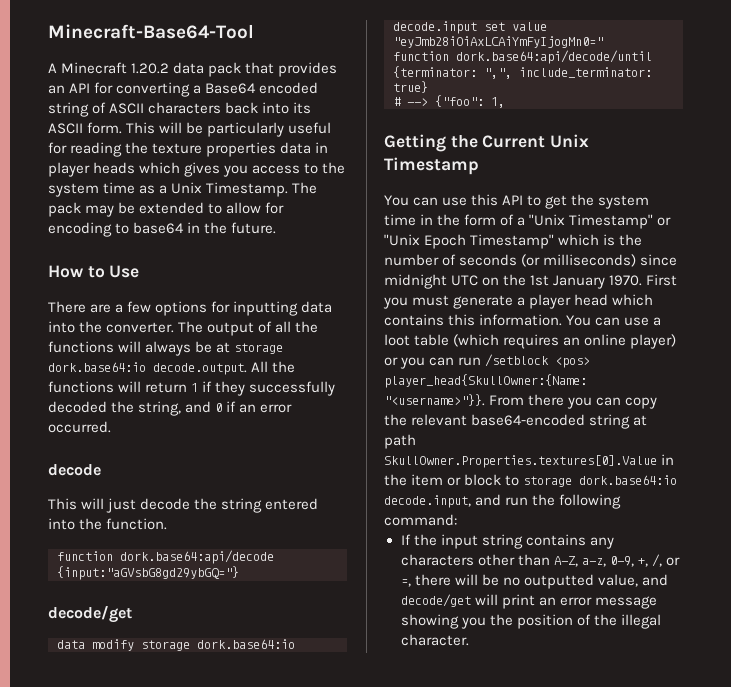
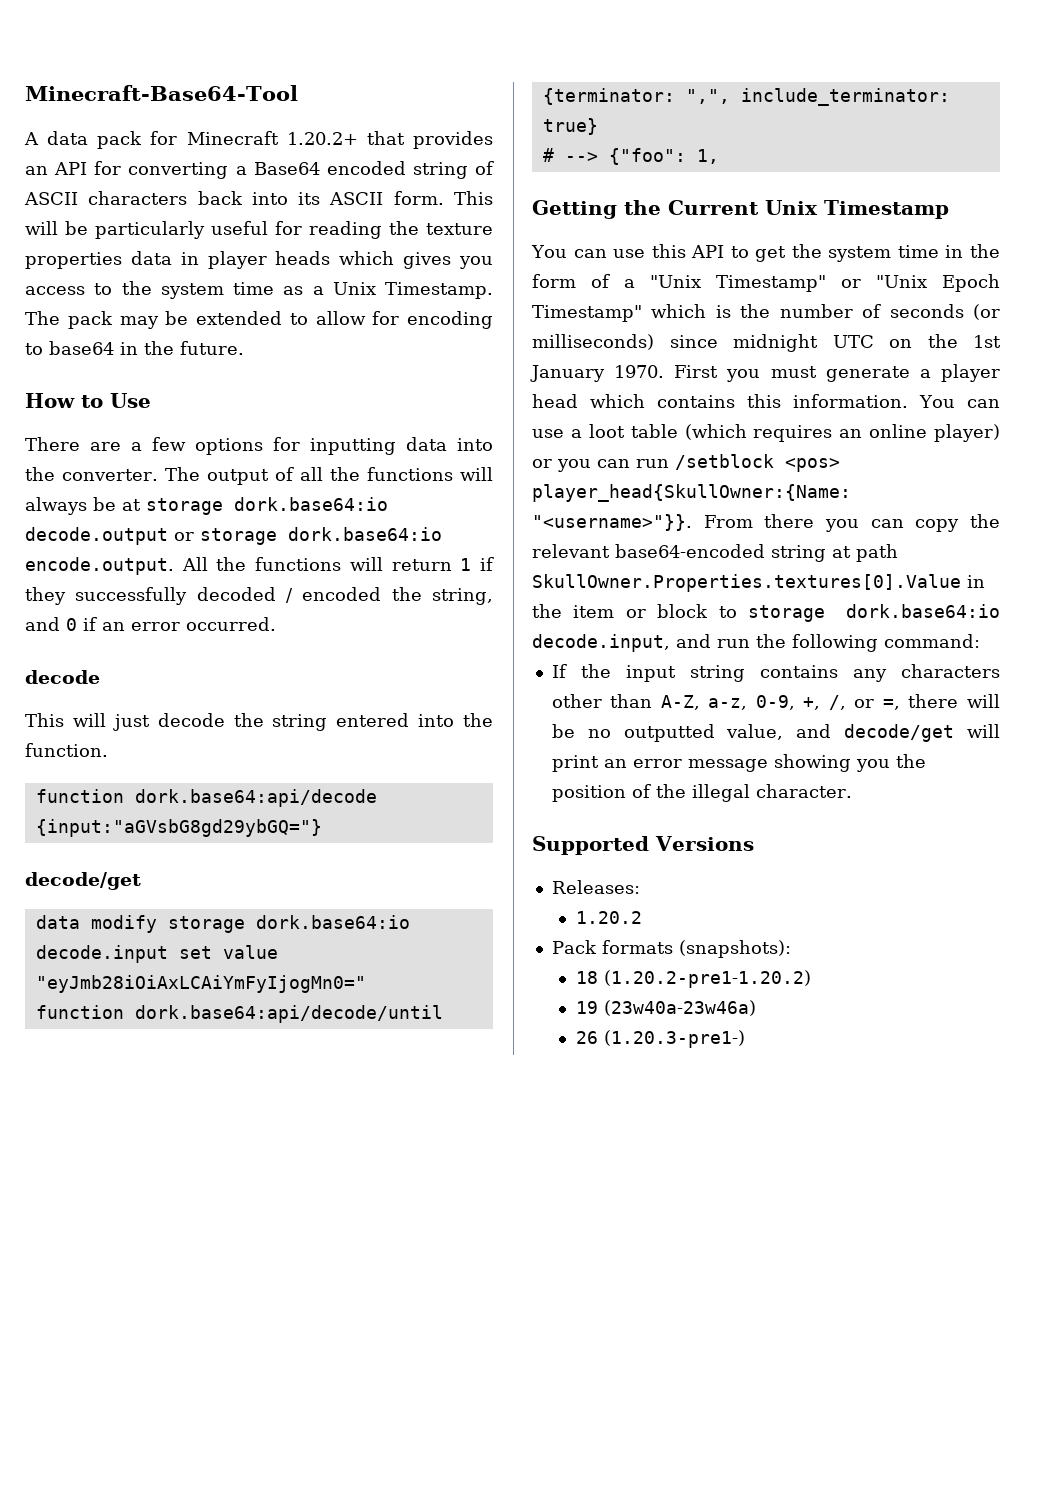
- A Minecraft 1.20.2 data pack that provides an API for converting a Base64 encoded string of ASCII characters back into its ASCII form.
+ A data pack for Minecraft 1.20.2+ that provides an API for converting a Base64 encoded string of ASCII characters back into its ASCII form.
- The output of all the functions will always be at storage dork.base64:io decode.output. All the functions will return 1 if they successfully decoded the string, and 0 if an error occurred.
+ The output of all the functions will always be at storage dork.base64:io decode.output or storage dork.base64:io encode.output. All the functions will return 1 if they successfully decoded / encoded the string, and 0 if an error occurred.
+ Supported Versions
+ Releases:
+ 1.20.2
+ Pack formats (snapshots):
+ 18 (1.20.2-pre1-1.20.2)
+ 19 (23w40a-23w46a)
+ 26 (1.20.3-pre1-)

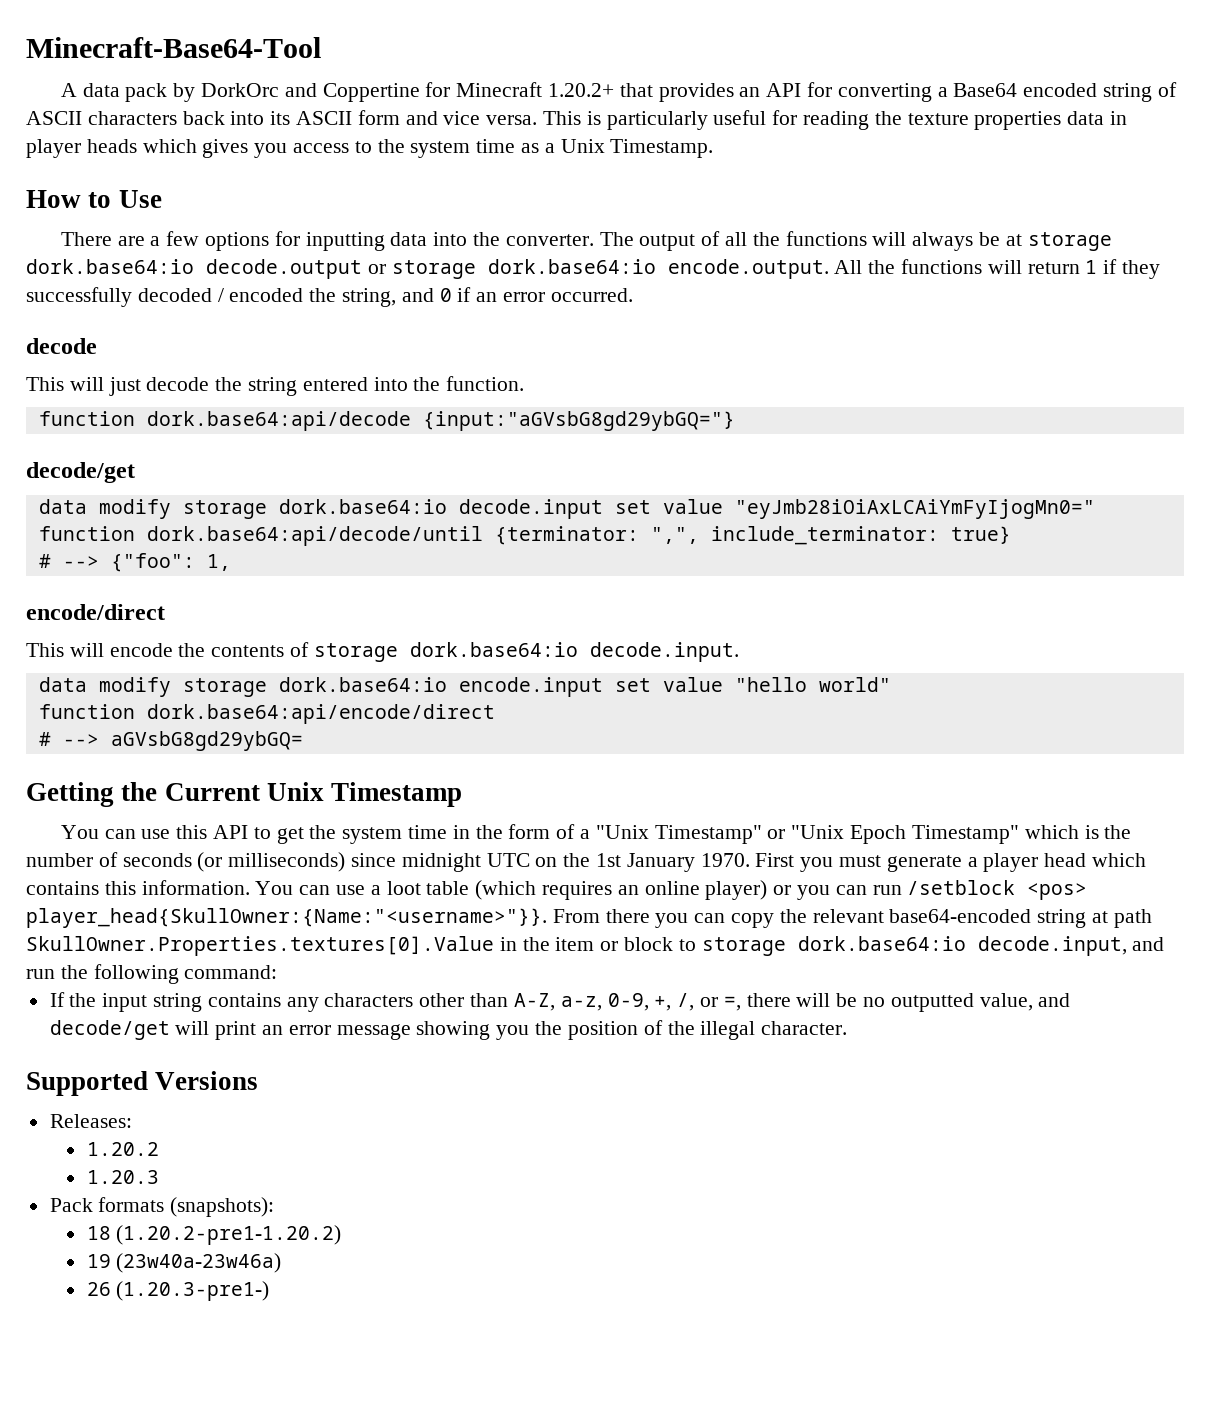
- A data pack for Minecraft 1.20.2+ that provides an API for converting a Base64 encoded string of ASCII characters back into its ASCII form. This will be particularly useful for reading the texture properties data in player heads which gives you access to the system time as a Unix Timestamp. The pack may be extended to allow for encoding to base64 in the future.
+ A data pack by DorkOrc and Coppertine for Minecraft 1.20.2+ that provides an API for converting a Base64 encoded string of ASCII characters back into its ASCII form and vice versa. This is particularly useful for reading the texture properties data in player heads which gives you access to the system time as a Unix Timestamp.
+ encode/direct
+ This will encode the contents of storage dork.base64:io decode.input.
+ data modify storage dork.base64:io encode.input set value "hello world"
+ function dork.base64:api/encode/direct
+ # --> aGVsbG8gd29ybGQ=
+ 1.20.3

